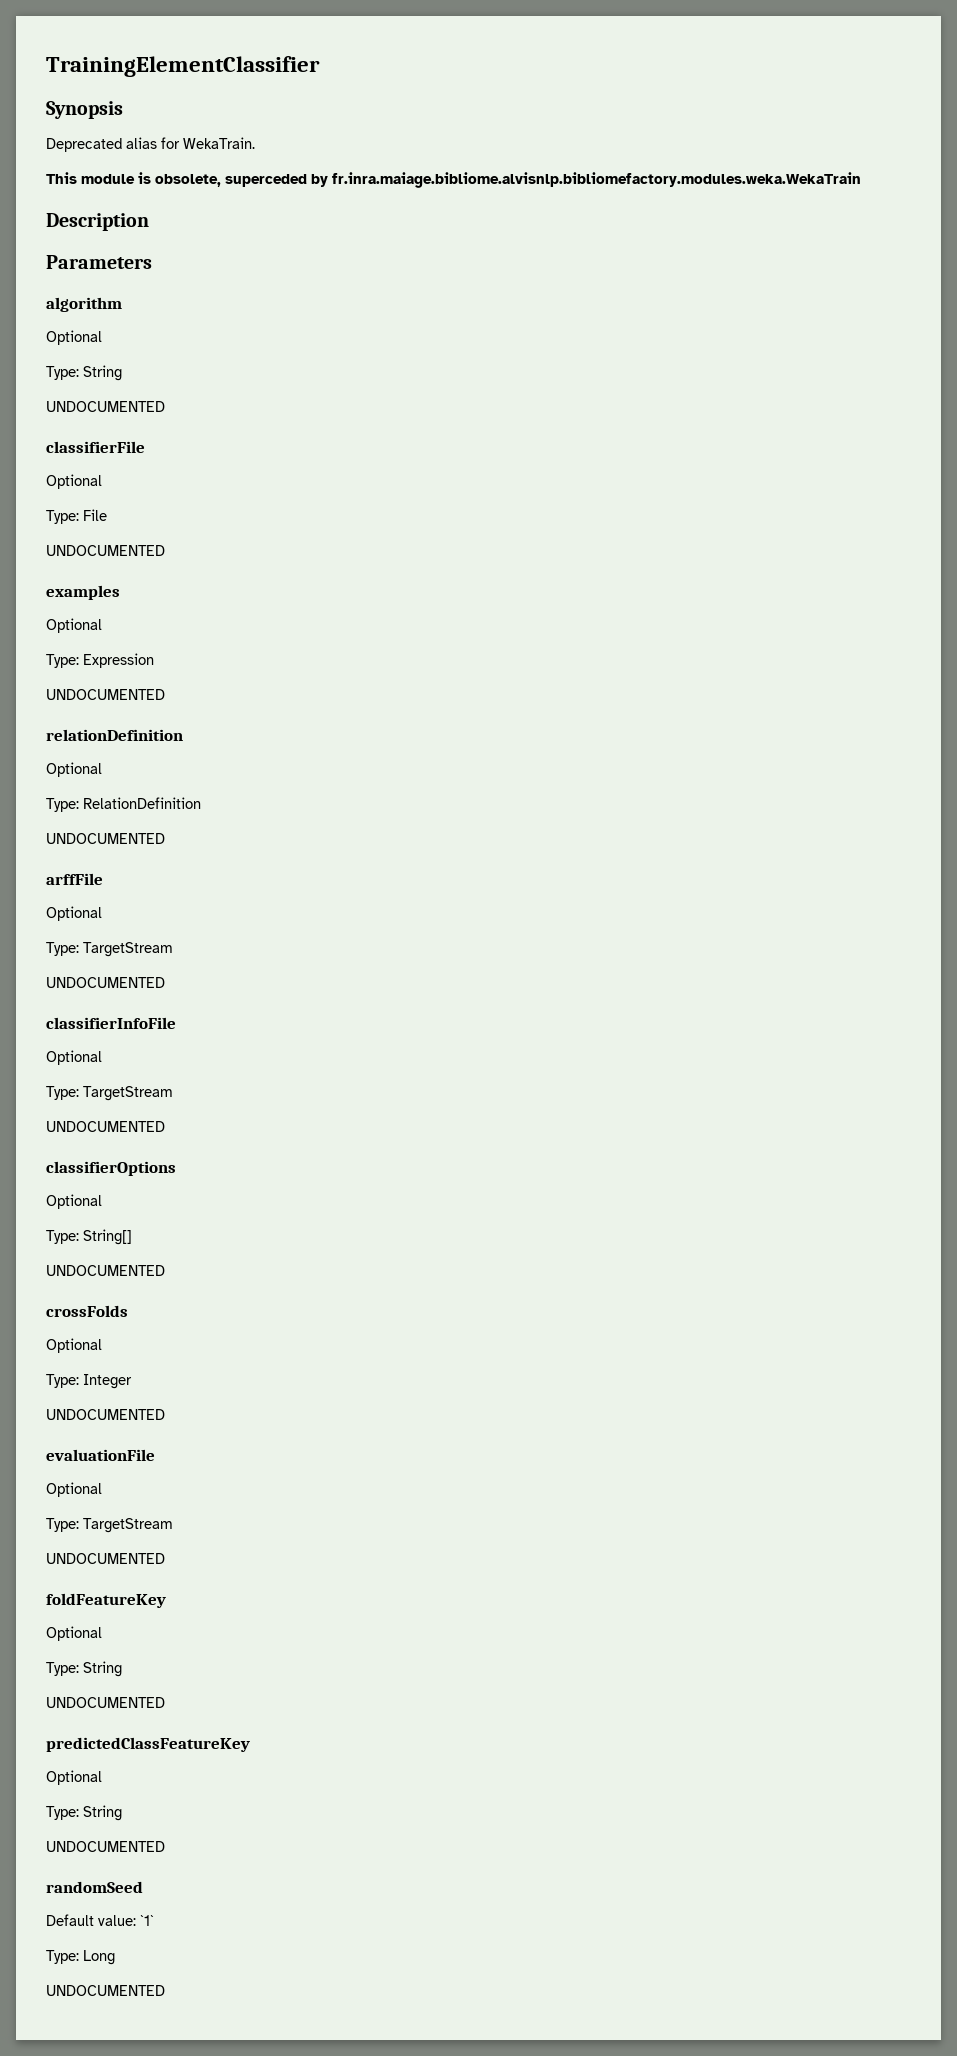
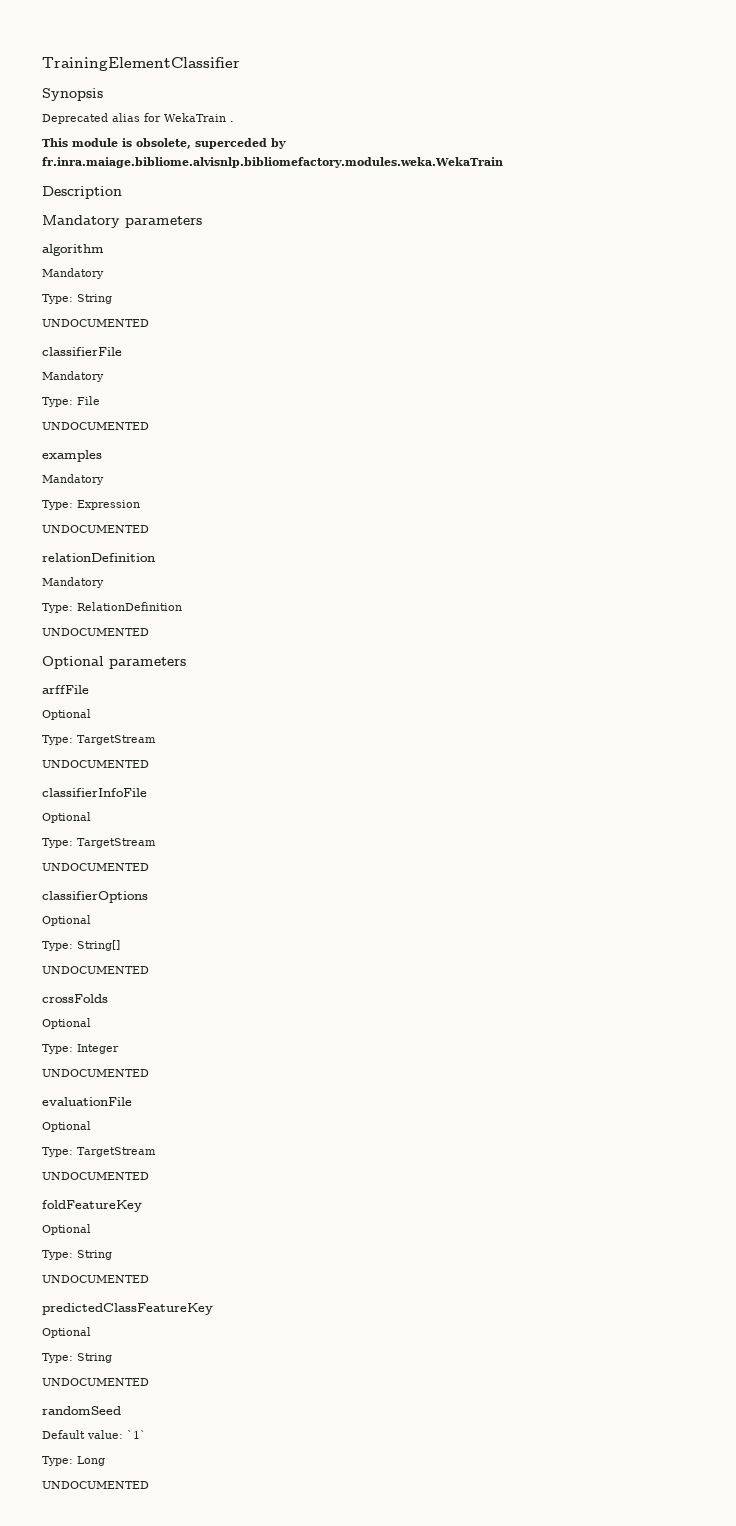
- Deprecated alias for WekaTrain.
+ Deprecated alias for WekaTrain .
- Parameters
+ Mandatory parameters
  algorithm
- Optional
+ Mandatory
  classifierFile
- Optional
+ Mandatory
  examples
- Optional
+ Mandatory
  relationDefinition
- Optional
+ Mandatory
+ Optional parameters

